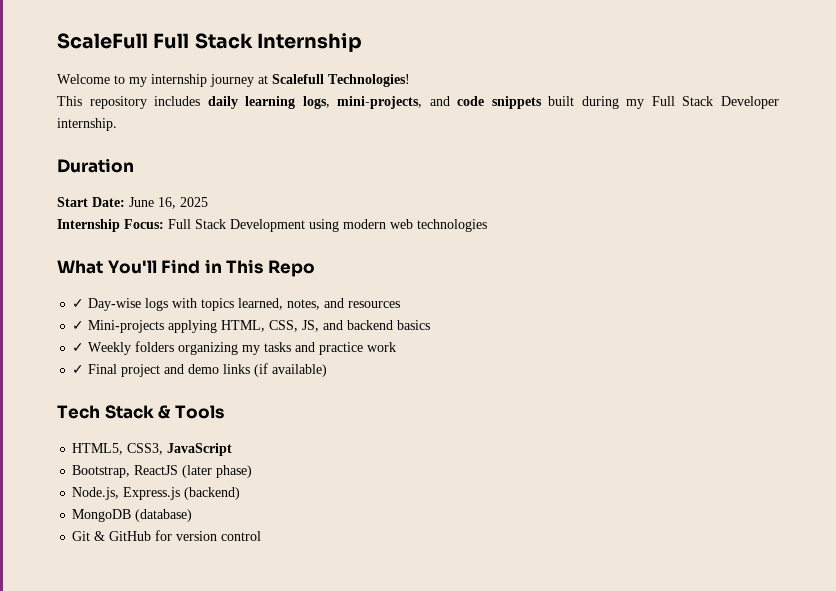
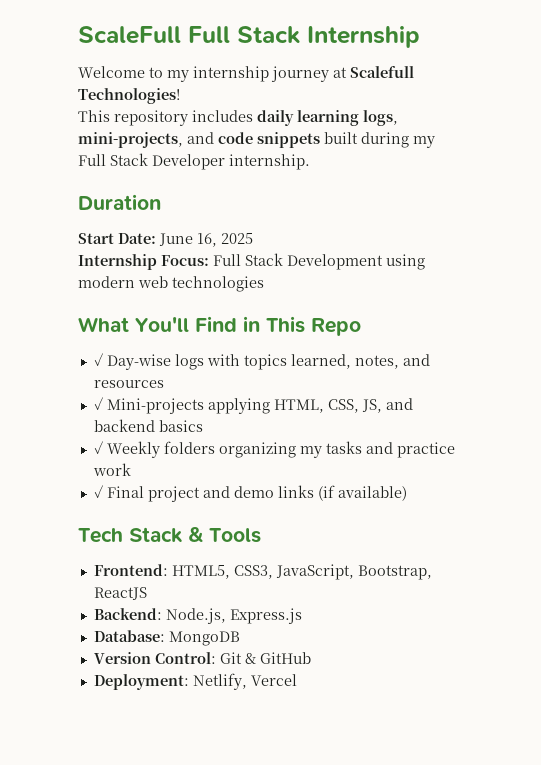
- HTML5, CSS3, JavaScript
- Bootstrap, ReactJS (later phase)
- Node.js, Express.js (backend)
- MongoDB (database)
- Git & GitHub for version control
+ Frontend: HTML5, CSS3, JavaScript, Bootstrap, ReactJS
+ Backend: Node.js, Express.js
+ Database: MongoDB
+ Version Control: Git & GitHub
+ Deployment: Netlify, Vercel

